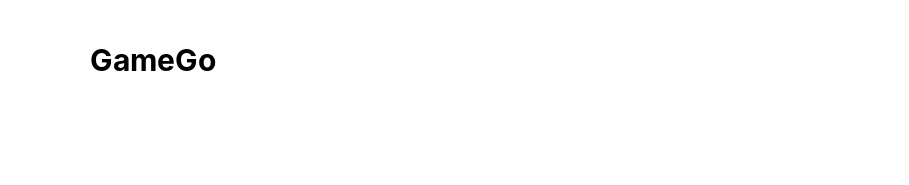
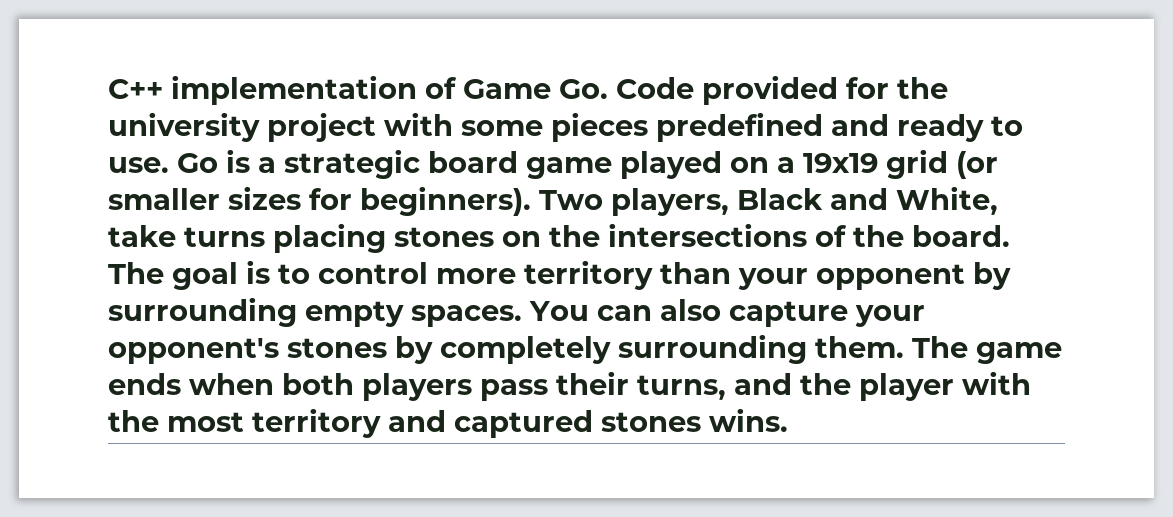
- GameGo
+ C++ implementation of Game Go. Code provided for the university project with some pieces predefined and ready to use. Go is a strategic board game played on a 19x19 grid (or smaller sizes for beginners). Two players, Black and White, take turns placing stones on the intersections of the board. The goal is to control more territory than your opponent by surrounding empty spaces. You can also capture your opponent's stones by completely surrounding them. The game ends when both players pass their turns, and the player with the most territory and captured stones wins.

